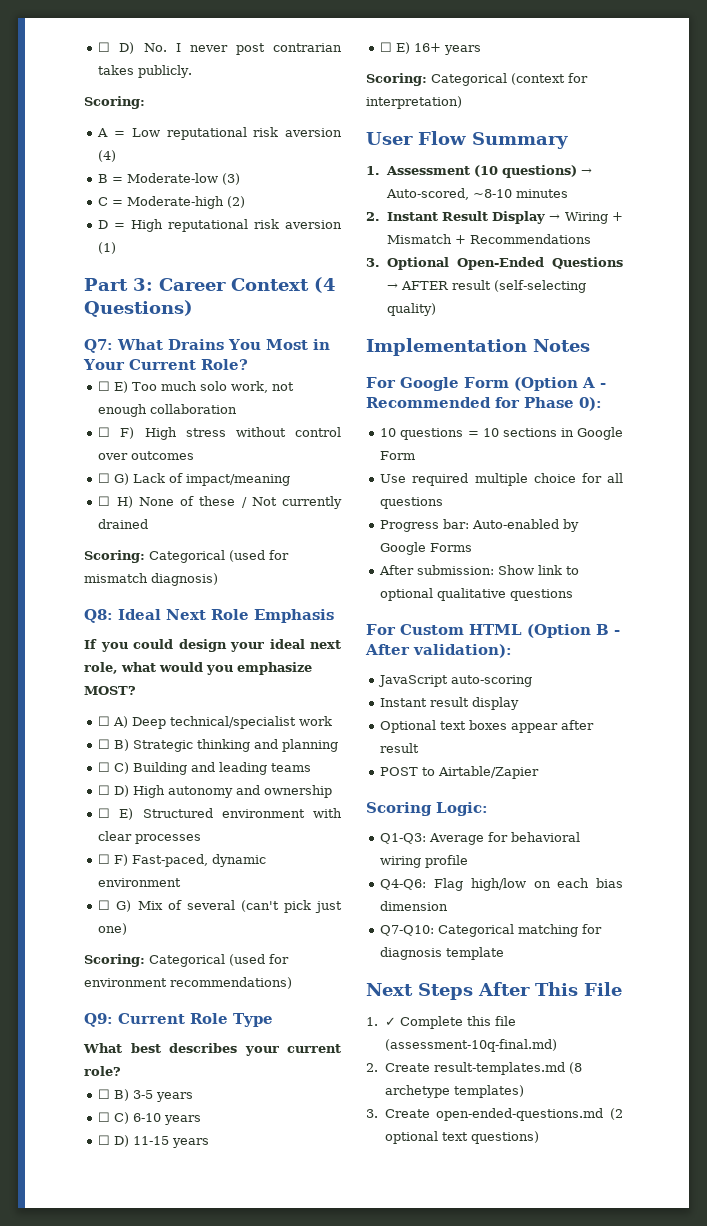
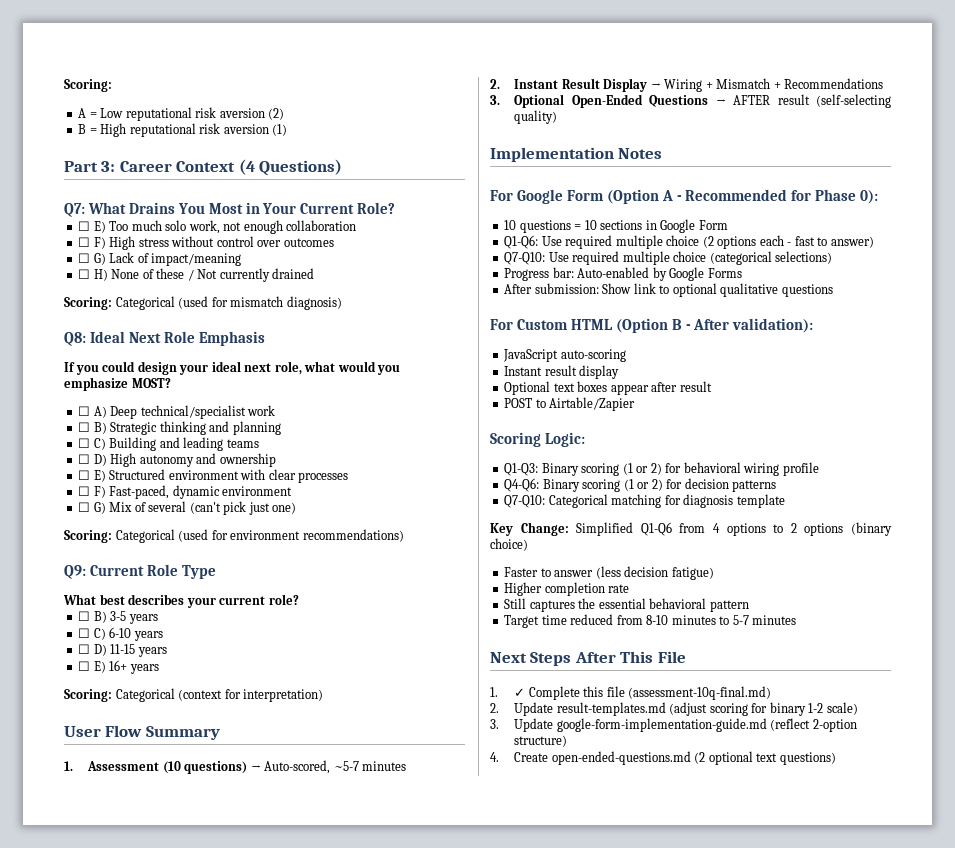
- ☐ D) No. I never post contrarian takes publicly.
- A = Low reputational risk aversion (4)
+ A = Low reputational risk aversion (2)
- B = Moderate-low (3)
- C = Moderate-high (2)
- D = High reputational risk aversion (1)
+ B = High reputational risk aversion (1)
- 1. Assessment (10 questions) → Auto-scored, ~8-10 minutes
+ 1. Assessment (10 questions) → Auto-scored, ~5-7 minutes
- Use required multiple choice for all questions
+ Q1-Q6: Use required multiple choice (2 options each - fast to answer)
+ Q7-Q10: Use required multiple choice (categorical selections)
- Q1-Q3: Average for behavioral wiring profile
+ Q1-Q3: Binary scoring (1 or 2) for behavioral wiring profile
- Q4-Q6: Flag high/low on each bias dimension
+ Q4-Q6: Binary scoring (1 or 2) for decision patterns
+ Key Change: Simplified Q1-Q6 from 4 options to 2 options (binary choice)
+ Faster to answer (less decision fatigue)
+ Higher completion rate
+ Still captures the essential behavioral pattern
+ Target time reduced from 8-10 minutes to 5-7 minutes
- 2. Create result-templates.md (8 archetype templates)
- 3. Create open-ended-questions.md (2 optional text questions)
+ 2. Update result-templates.md (adjust scoring for binary 1-2 scale)
+ 3. Update google-form-implementation-guide.md (reflect 2-option structure)
+ 4. Create open-ended-questions.md (2 optional text questions)

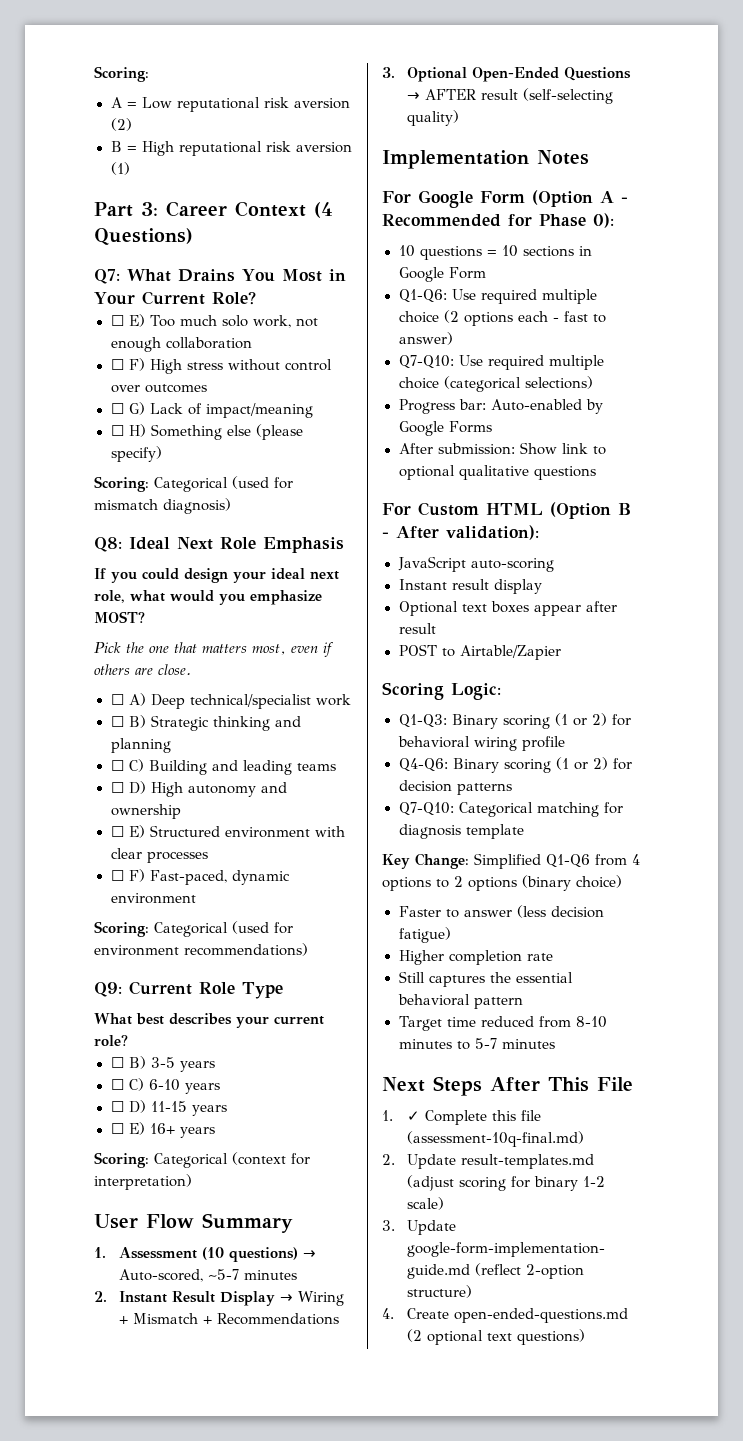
- ☐ H) None of these / Not currently drained
+ ☐ H) Something else (please specify)
+ Pick the one that matters most, even if others are close.
- ☐ G) Mix of several (can't pick just one)

